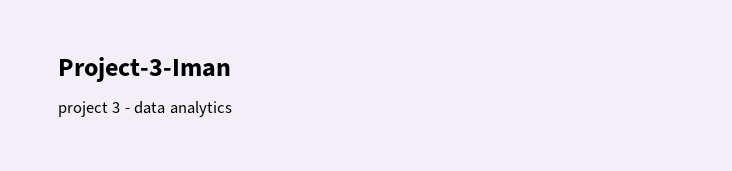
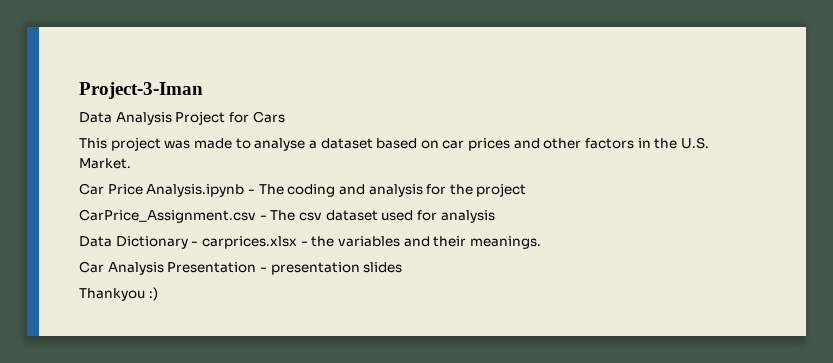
- project 3 - data analytics
+ Data Analysis Project for Cars
+ This project was made to analyse a dataset based on car prices and other factors in the U.S. Market.
+ Car Price Analysis.ipynb - The coding and analysis for the project
+ CarPrice_Assignment.csv - The csv dataset used for analysis
+ Data Dictionary - carprices.xlsx - the variables and their meanings.
+ Car Analysis Presentation - presentation slides
+ Thankyou :)

